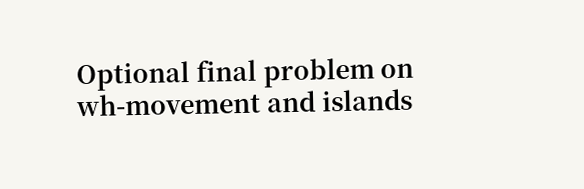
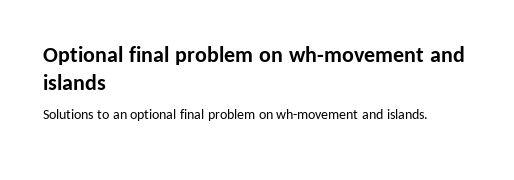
+ Solutions to an optional final problem on wh-movement and islands.

